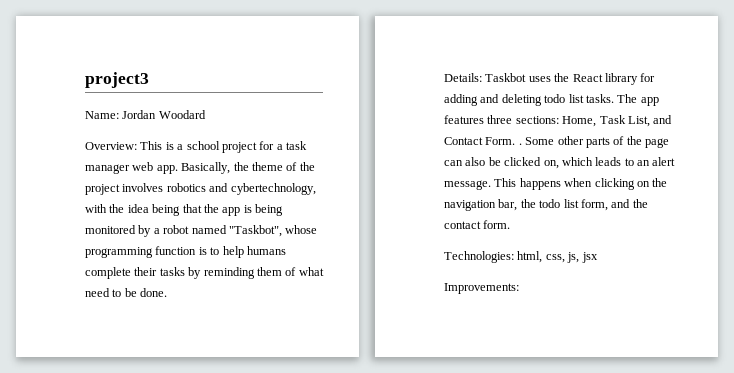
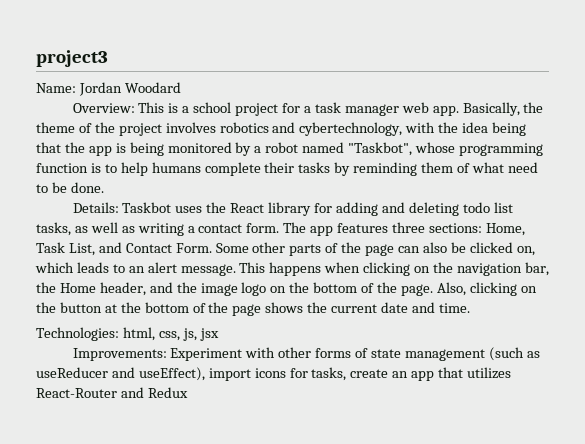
- Details: Taskbot uses the React library for adding and deleting todo list tasks.
+ Details: Taskbot uses the React library for adding and deleting todo list tasks, as well as writing a contact form.
- The app features three sections: Home, Task List, and Contact Form. .
+ The app features three sections: Home, Task List, and Contact Form.
- This happens when clicking on the navigation bar, the todo list form, and the contact form.
+ This happens when clicking on the navigation bar, the Home header, and the image logo on the bottom of the page. Also, clicking on the button at the bottom of the page shows the current date and time.
- Improvements:
+ Improvements: Experiment with other forms of state management (such as useReducer and useEffect), import icons for tasks, create an app that utilizes React-Router and Redux

